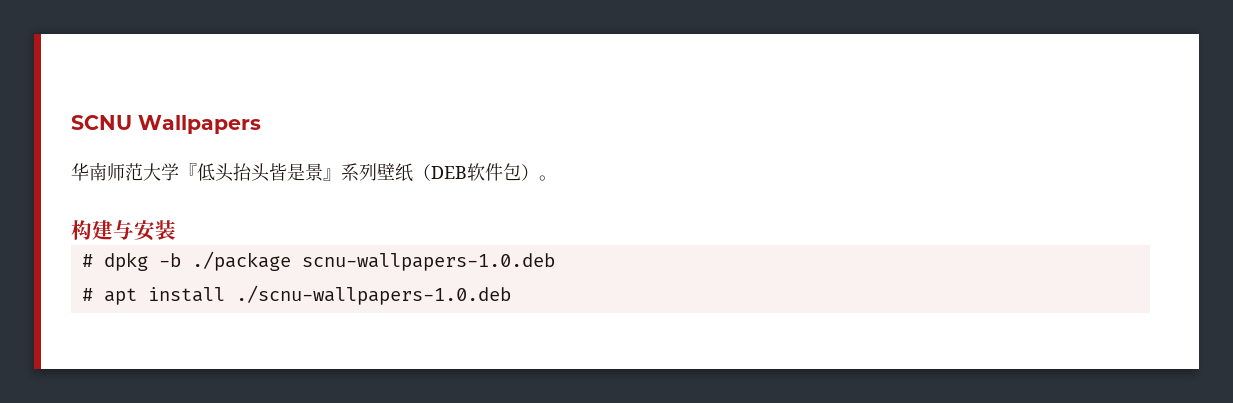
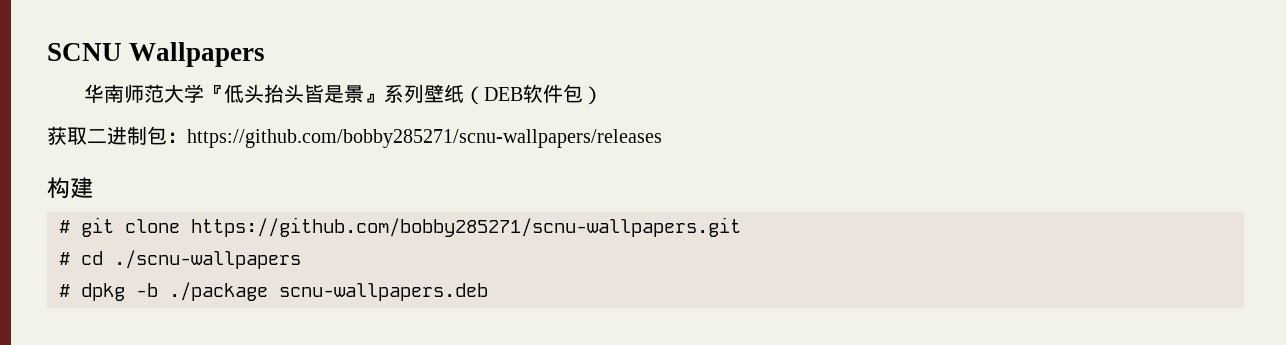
- 华南师范大学『低头抬头皆是景』系列壁纸（DEB软件包）。
- 构建与安装
+ 华南师范大学『低头抬头皆是景』系列壁纸（DEB软件包）
+ 获取二进制包：https://github.com/bobby285271/scnu-wallpapers/releases
+ 构建
+ # git clone https://github.com/bobby285271/scnu-wallpapers.git
+ # cd ./scnu-wallpapers
- # dpkg -b ./package scnu-wallpapers-1.0.deb
- # apt install ./scnu-wallpapers-1.0.deb
+ # dpkg -b ./package scnu-wallpapers.deb

